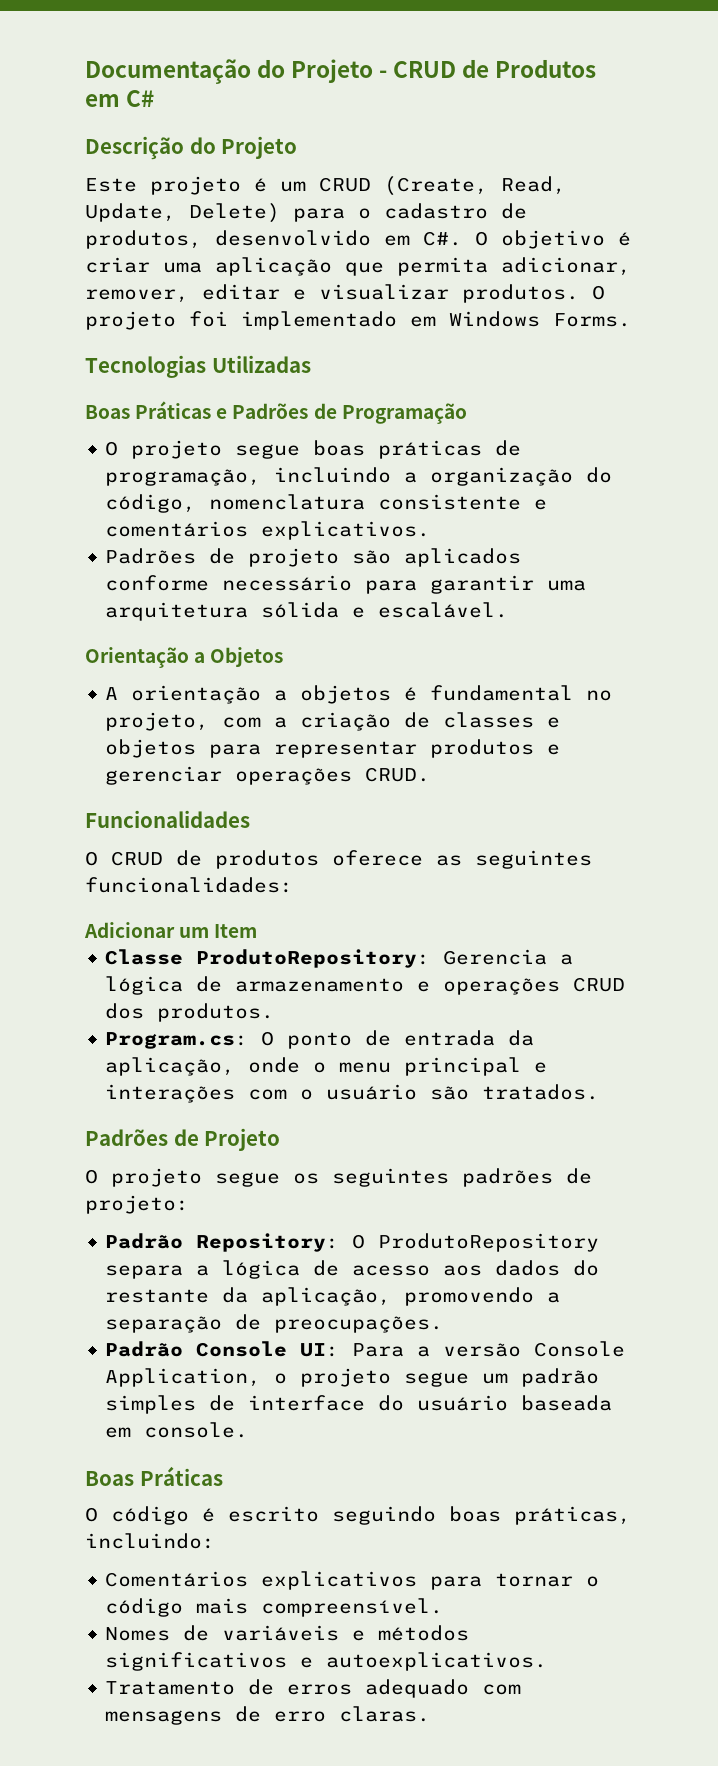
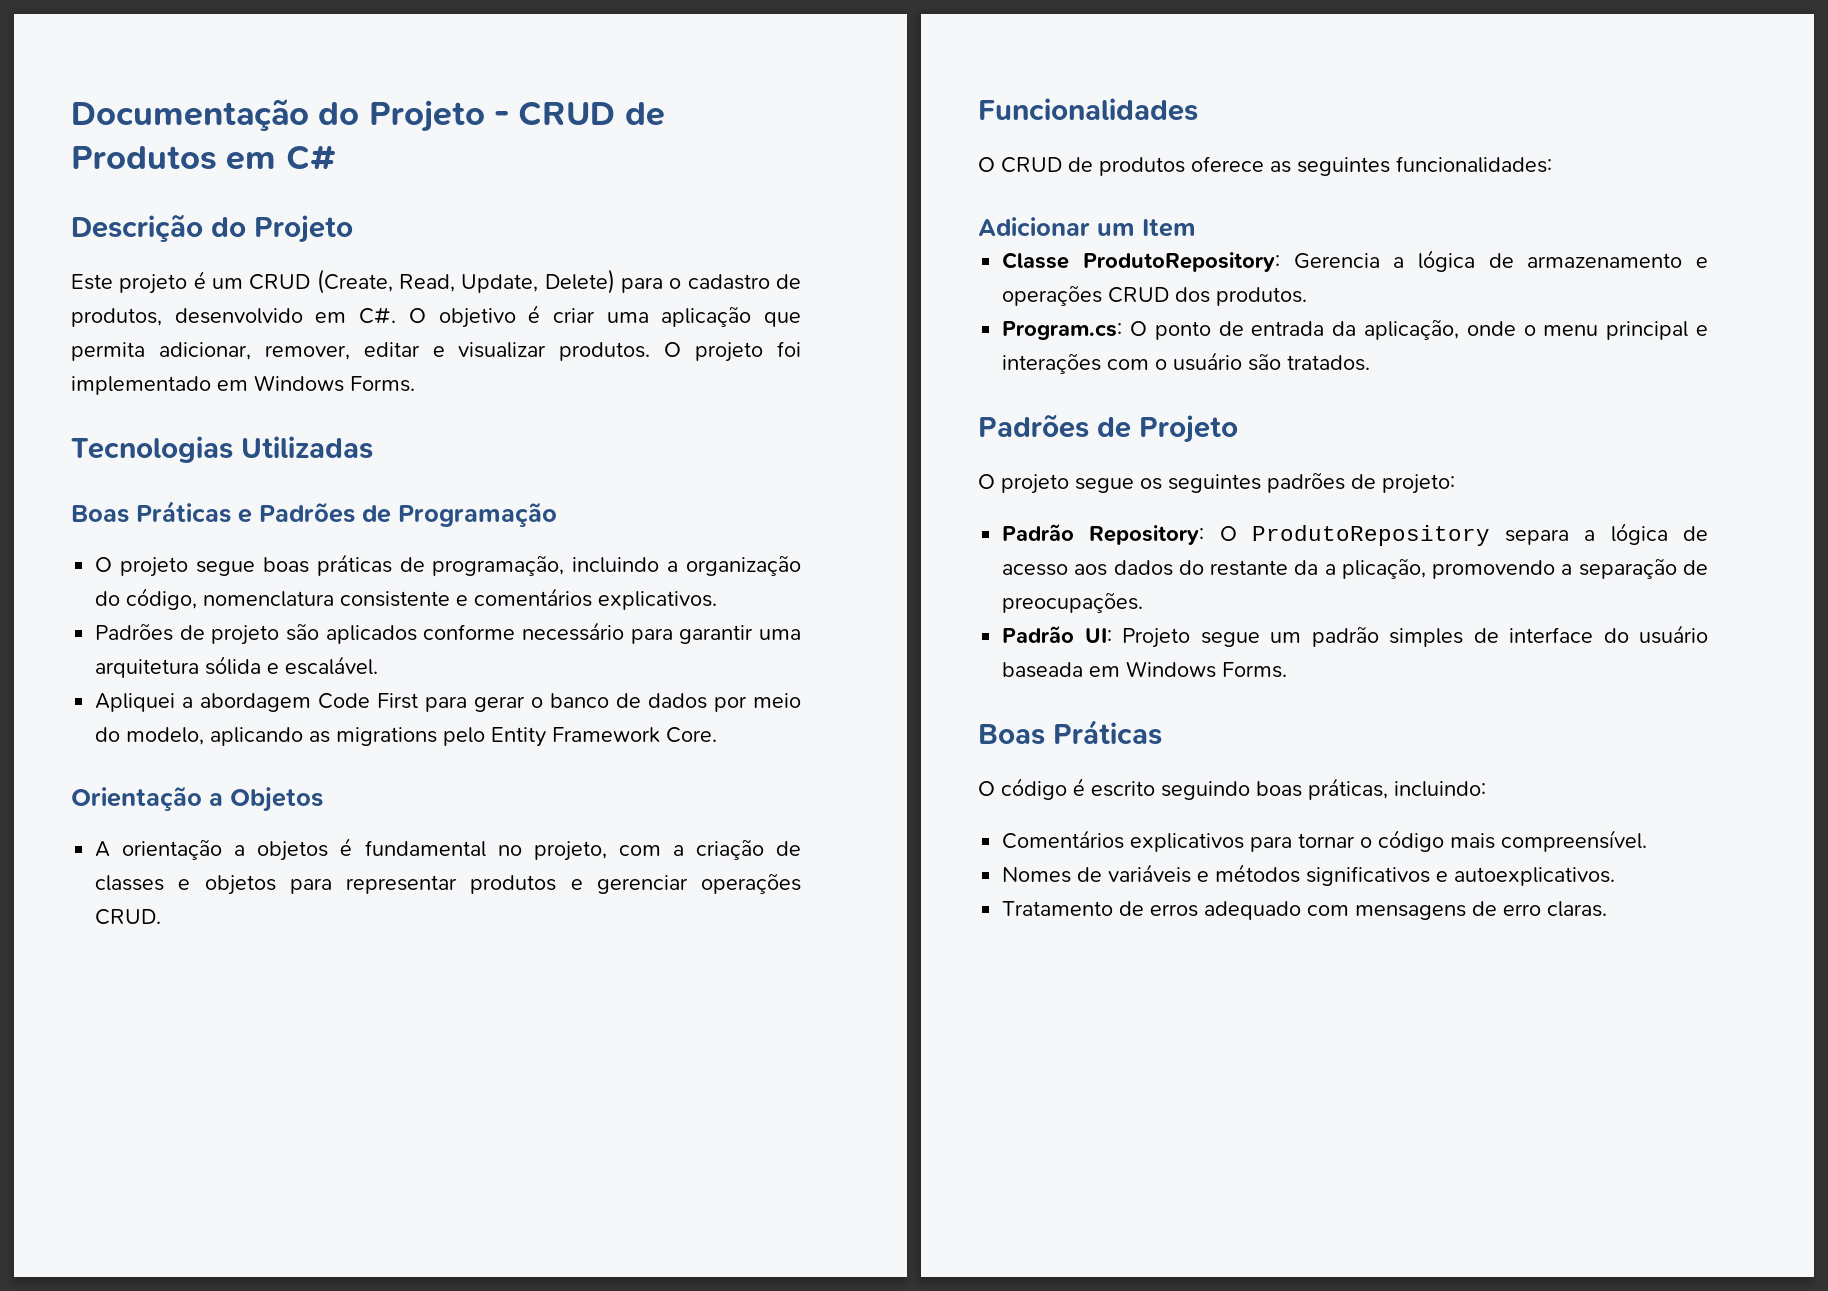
+ Apliquei a abordagem Code First para gerar o banco de dados por meio do modelo, aplicando as migrations pelo Entity Framework Core.
- Padrão Repository: O ProdutoRepository separa a lógica de acesso aos dados do restante da aplicação, promovendo a separação de preocupações.
+ Padrão Repository: O ProdutoRepository separa a lógica de acesso aos dados do restante da a plicação, promovendo a separação de preocupações.
- Padrão Console UI: Para a versão Console Application, o projeto segue um padrão simples de interface do usuário baseada em console.
+ Padrão UI: Projeto segue um padrão simples de interface do usuário baseada em Windows Forms.

